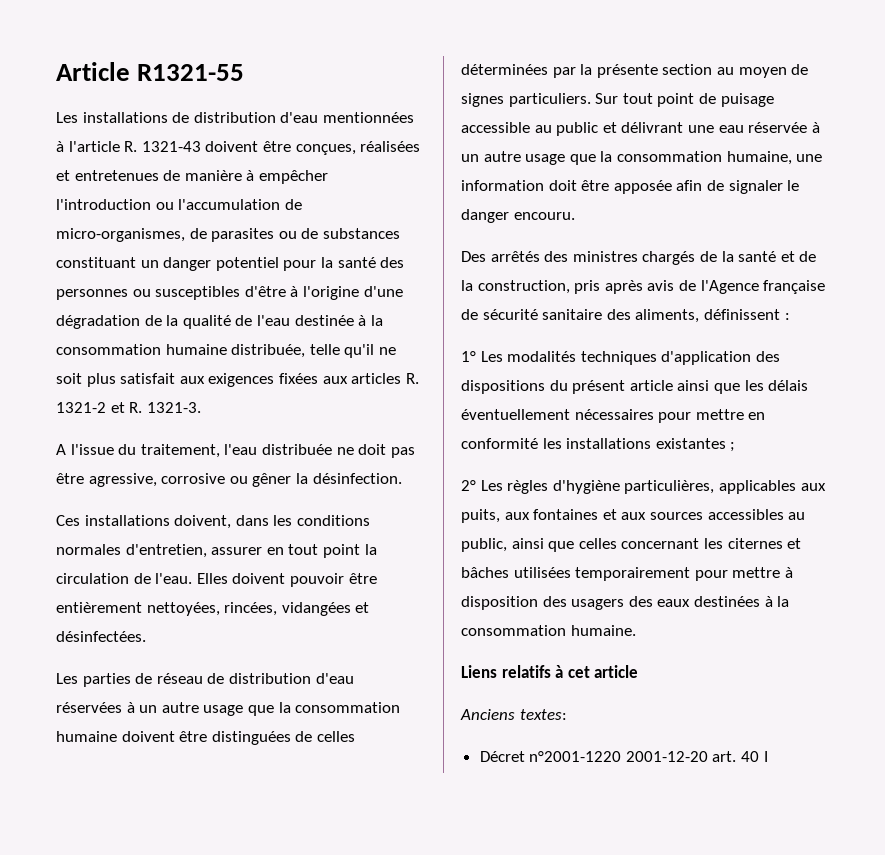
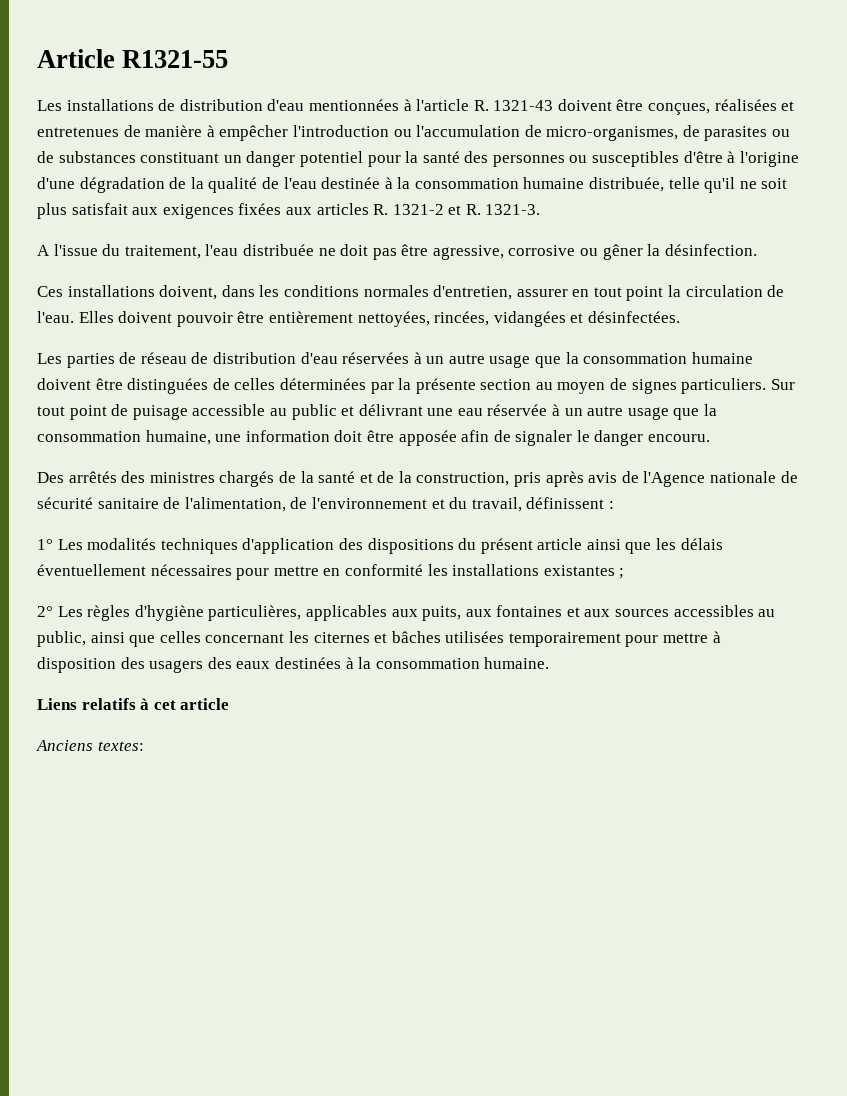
- Des arrêtés des ministres chargés de la santé et de la construction, pris après avis de l'Agence française de sécurité sanitaire des aliments, définissent :
+ Des arrêtés des ministres chargés de la santé et de la construction, pris après avis de l'Agence nationale de sécurité sanitaire de l'alimentation, de l'environnement et du travail, définissent :
- Décret n°2001-1220 2001-12-20 art. 40 I

